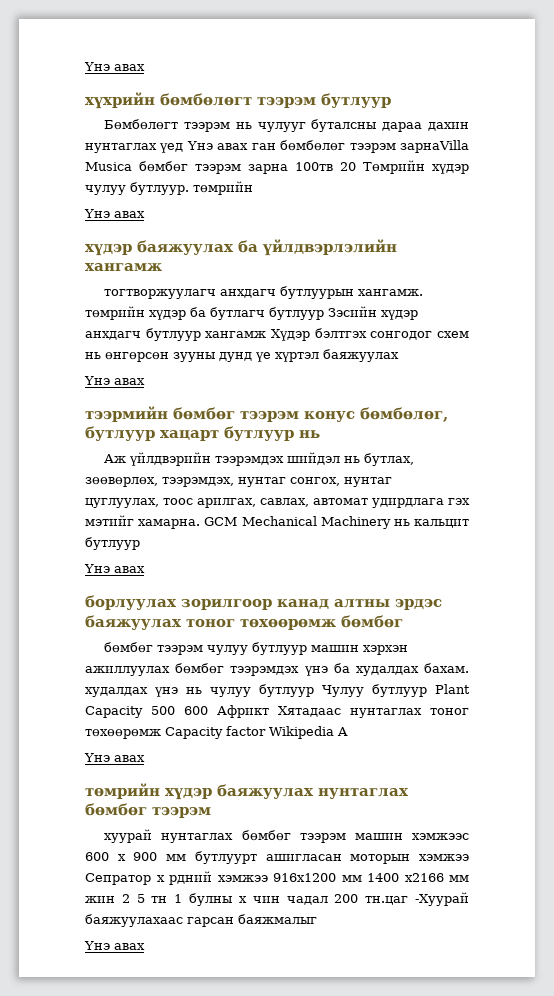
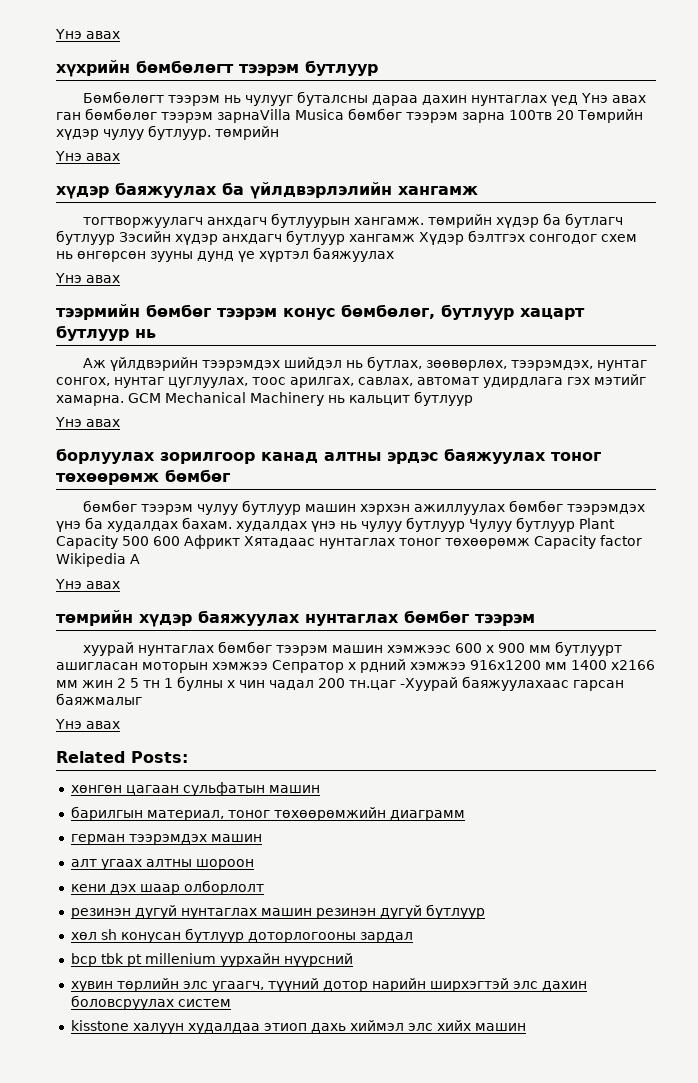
+ Related Posts:
+ хөнгөн цагаан сульфатын машин
+ барилгын материал, тоног төхөөрөмжийн диаграмм
+ герман тээрэмдэх машин
+ алт угаах алтны шороон
+ кени дэх шаар олборлолт
+ резинэн дугуй нунтаглах машин резинэн дугуй бутлуур
+ хөл sh конусан бутлуур доторлогооны зардал
+ bcp tbk pt millenium уурхайн нүүрсний
+ хувин төрлийн элс угаагч, түүний дотор нарийн ширхэгтэй элс дахин боловсруулах систем
+ kisstone халуун худалдаа этиоп дахь хиймэл элс хийх машин

